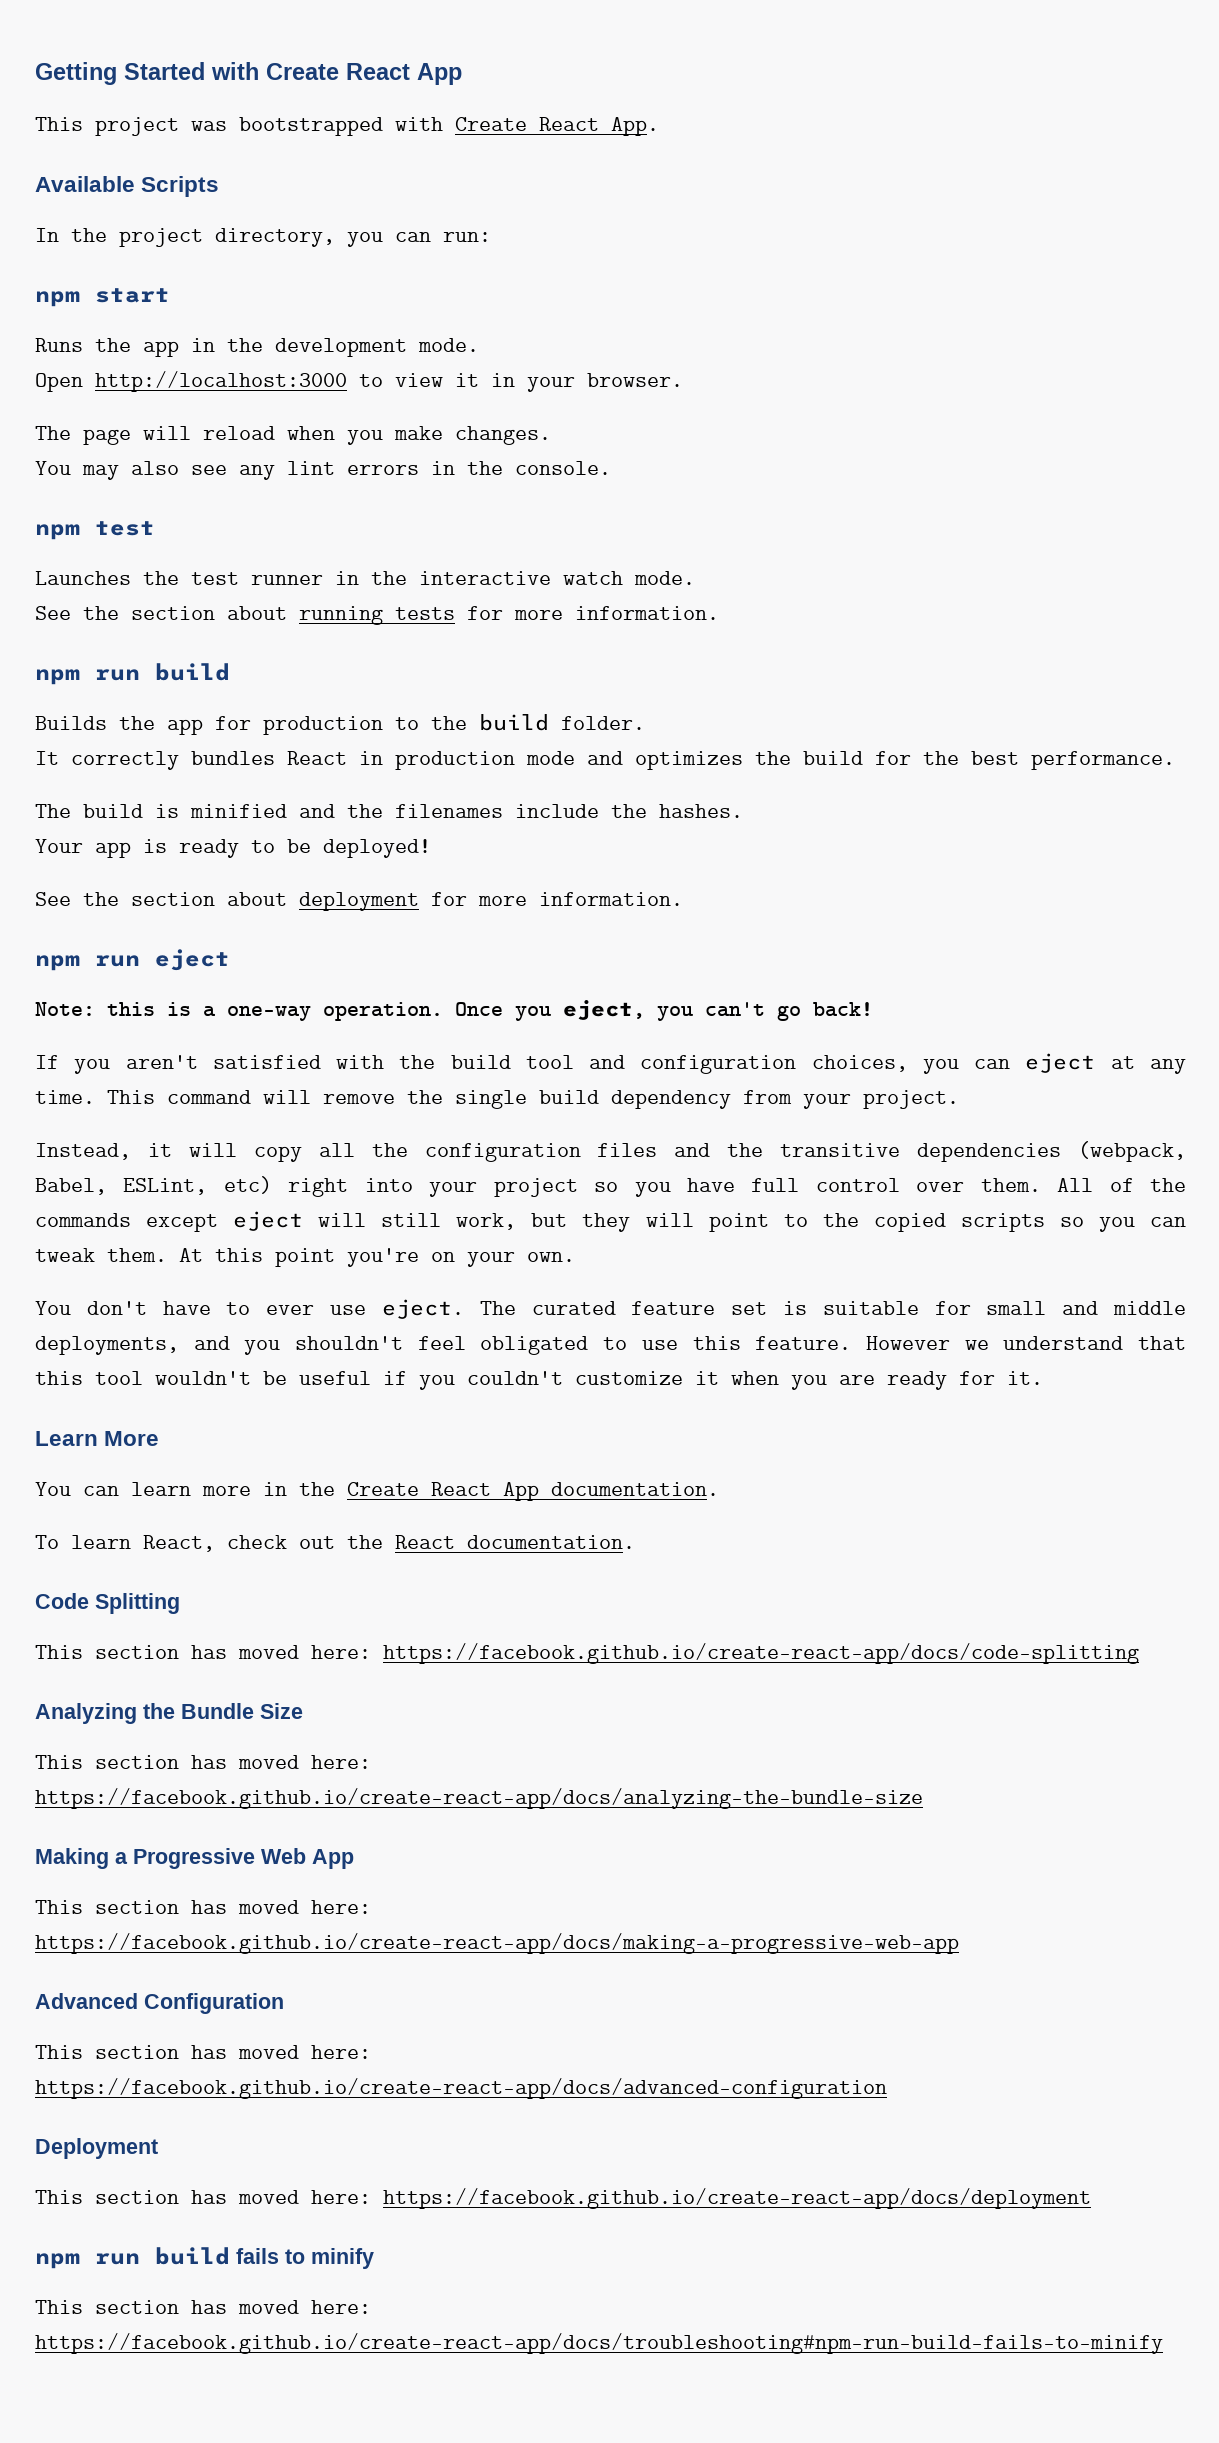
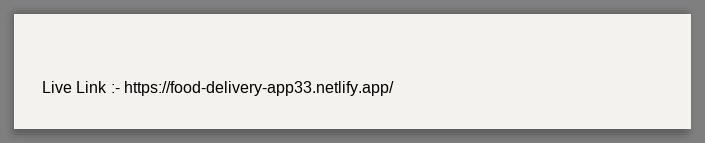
- Getting Started with Create React App
- This project was bootstrapped with Create React App.
- Available Scripts
- In the project directory, you can run:
- npm start
- Runs the app in the development mode.
- Open http://localhost:3000 to view it in your browser.
- The page will reload when you make changes.
- You may also see any lint errors in the console.
- npm test
- Launches the test runner in the interactive watch mode.
- See the section about running tests for more information.
- npm run build
- Builds the app for production to the build folder.
- It correctly bundles React in production mode and optimizes the build for the best performance.
- The build is minified and the filenames include the hashes.
- Your app is ready to be deployed!
- See the section about deployment for more information.
- npm run eject
- Note: this is a one-way operation. Once you eject, you can't go back!
- If you aren't satisfied with the build tool and configuration choices, you can eject at any time. This command will remove the single build dependency from your project.
- Instead, it will copy all the configuration files and the transitive dependencies (webpack, Babel, ESLint, etc) right into your project so you have full control over them. All of the commands except eject will still work, but they will point to the copied scripts so you can tweak them. At this point you're on your own.
- You don't have to ever use eject. The curated feature set is suitable for small and middle deployments, and you shouldn't feel obligated to use this feature. However we understand that this tool wouldn't be useful if you couldn't customize it when you are ready for it.
- Learn More
- You can learn more in the Create React App documentation.
- To learn React, check out the React documentation.
- Code Splitting
- This section has moved here: https://facebook.github.io/create-react-app/docs/code-splitting
- Analyzing the Bundle Size
- This section has moved here: https://facebook.github.io/create-react-app/docs/analyzing-the-bundle-size
- Making a Progressive Web App
- This section has moved here: https://facebook.github.io/create-react-app/docs/making-a-progressive-web-app
- Advanced Configuration
- This section has moved here: https://facebook.github.io/create-react-app/docs/advanced-configuration
- Deployment
- This section has moved here: https://facebook.github.io/create-react-app/docs/deployment
- npm run build fails to minify
- This section has moved here: https://facebook.github.io/create-react-app/docs/troubleshooting#npm-run-build-fails-to-minify
+ Live Link :- https://food-delivery-app33.netlify.app/

